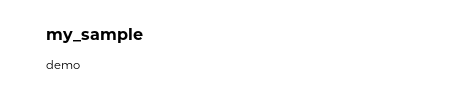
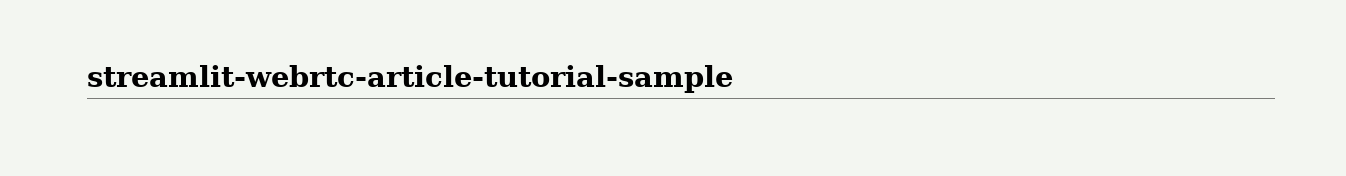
- my_sample
- demo
+ streamlit-webrtc-article-tutorial-sample

